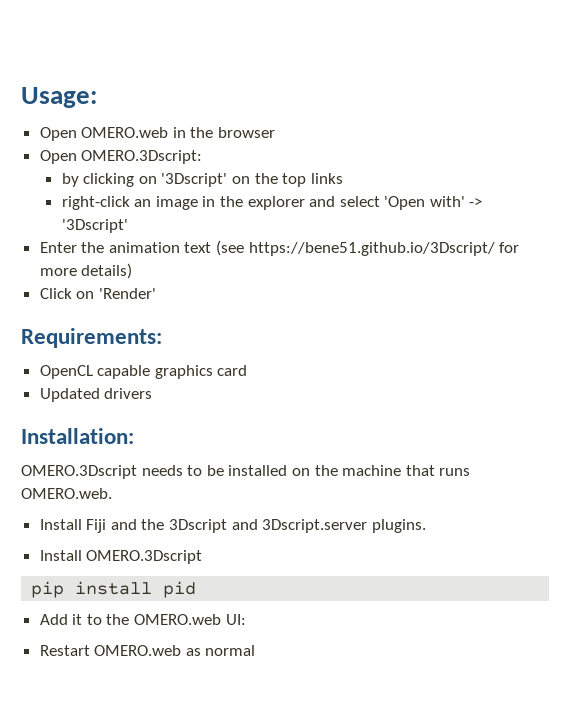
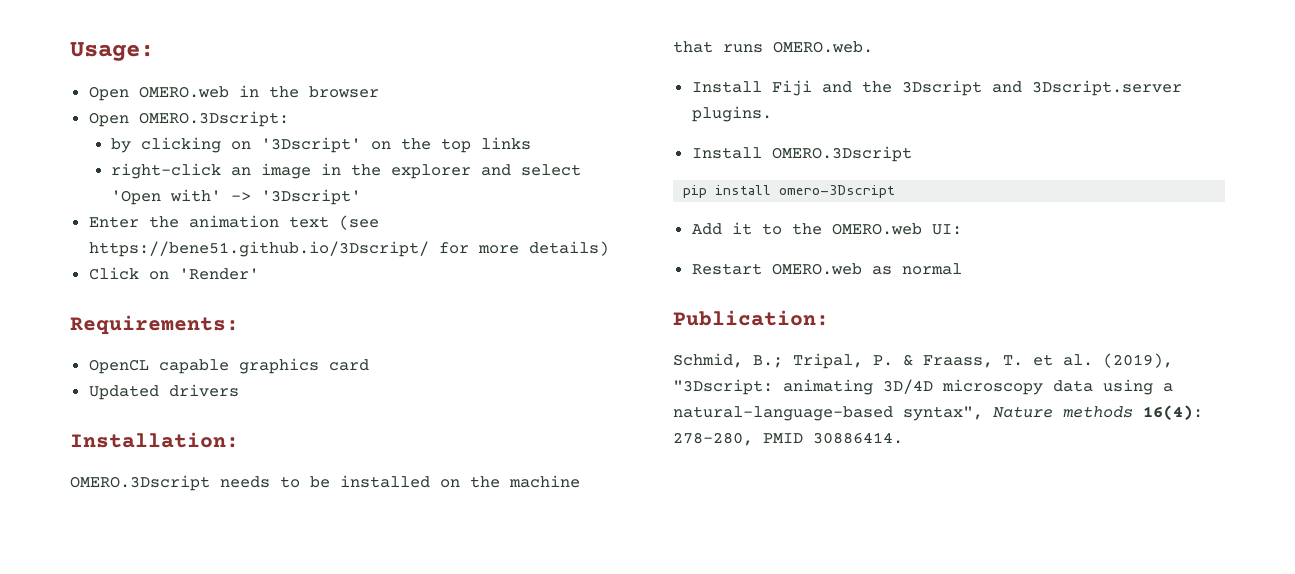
- pip install pid
+ pip install omero-3Dscript
+ Publication:
+ Schmid, B.; Tripal, P. & Fraass, T. et al. (2019), "3Dscript: animating 3D/4D microscopy data using a natural-language-based syntax", Nature methods 16(4): 278-280, PMID 30886414.

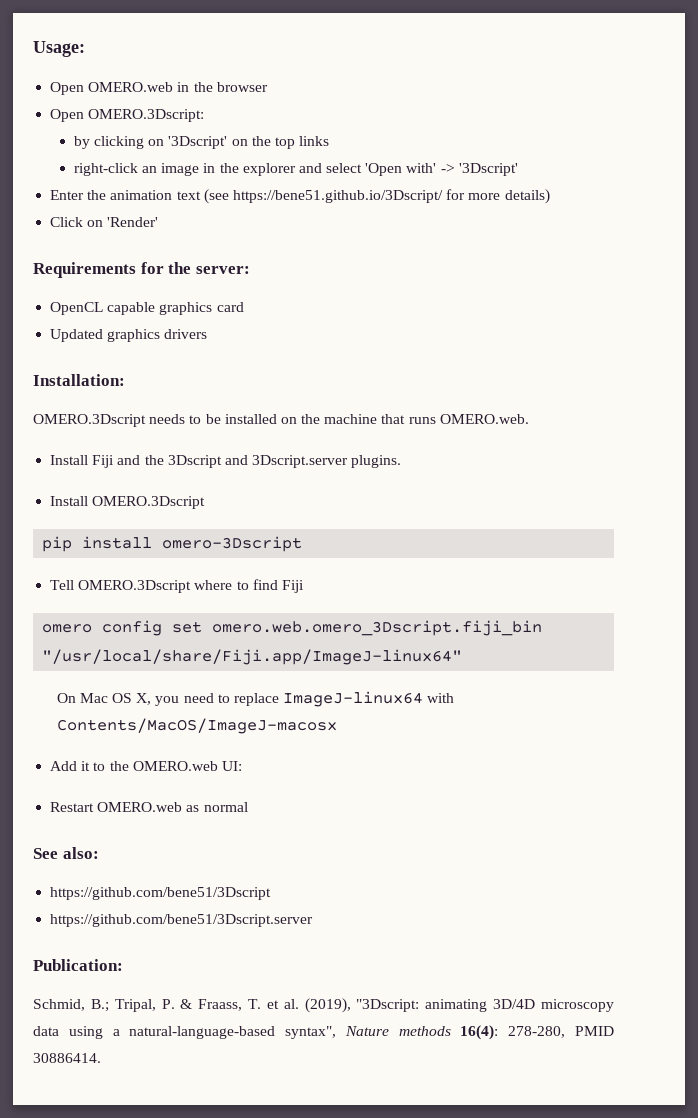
- Requirements:
+ Requirements for the server:
- Updated drivers
+ Updated graphics drivers
+ Tell OMERO.3Dscript where to find Fiji
+ omero config set omero.web.omero_3Dscript.fiji_bin "/usr/local/share/Fiji.app/ImageJ-linux64"
+ On Mac OS X, you need to replace ImageJ-linux64 with Contents/MacOS/ImageJ-macosx
+ See also:
+ https://github.com/bene51/3Dscript
+ https://github.com/bene51/3Dscript.server

